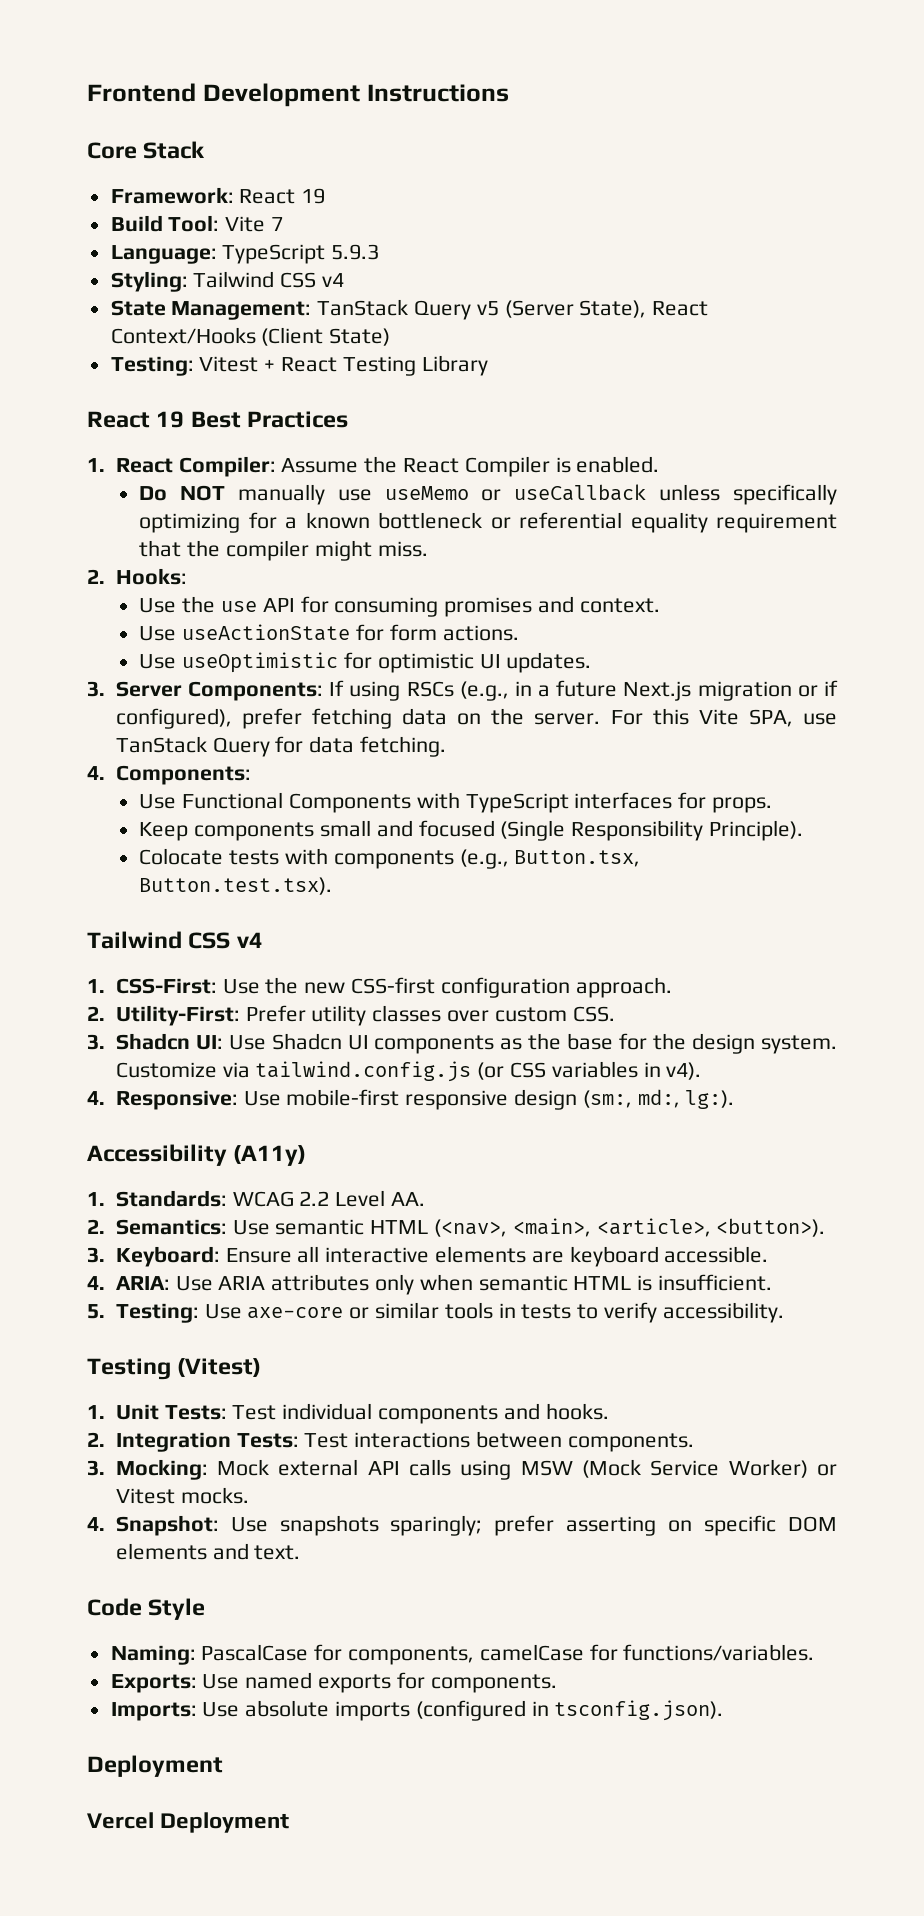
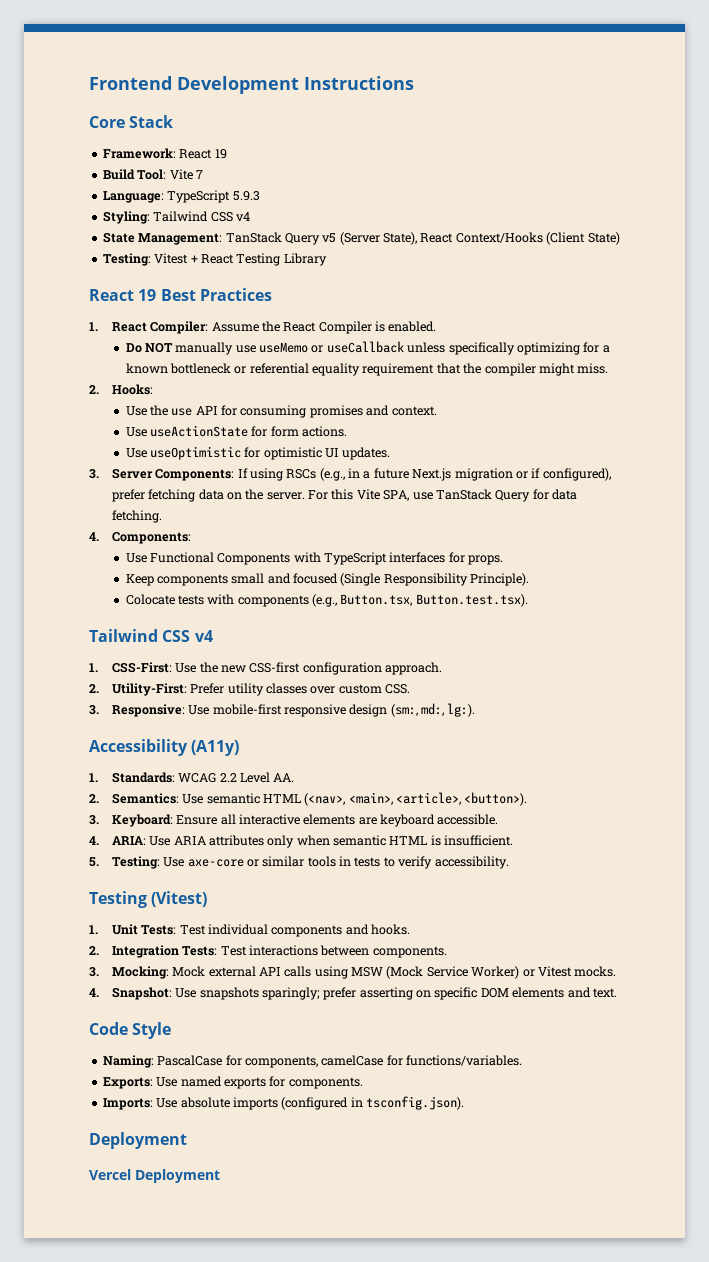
- 3. Shadcn UI: Use Shadcn UI components as the base for the design system. Customize via tailwind.config.js (or CSS variables in v4).
- 4. Responsive: Use mobile-first responsive design (sm:, md:, lg:).
+ 3. Responsive: Use mobile-first responsive design (sm:, md:, lg:).

